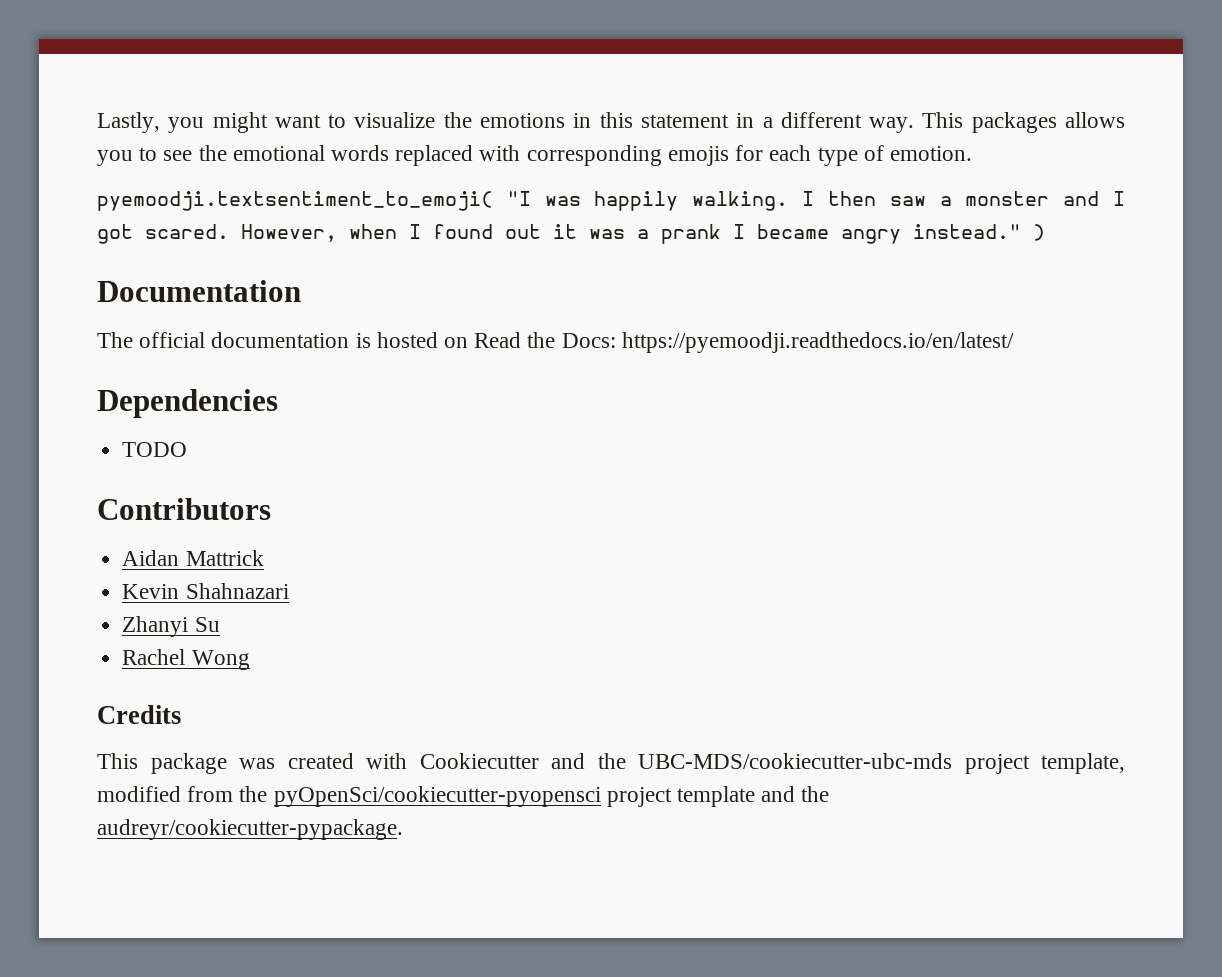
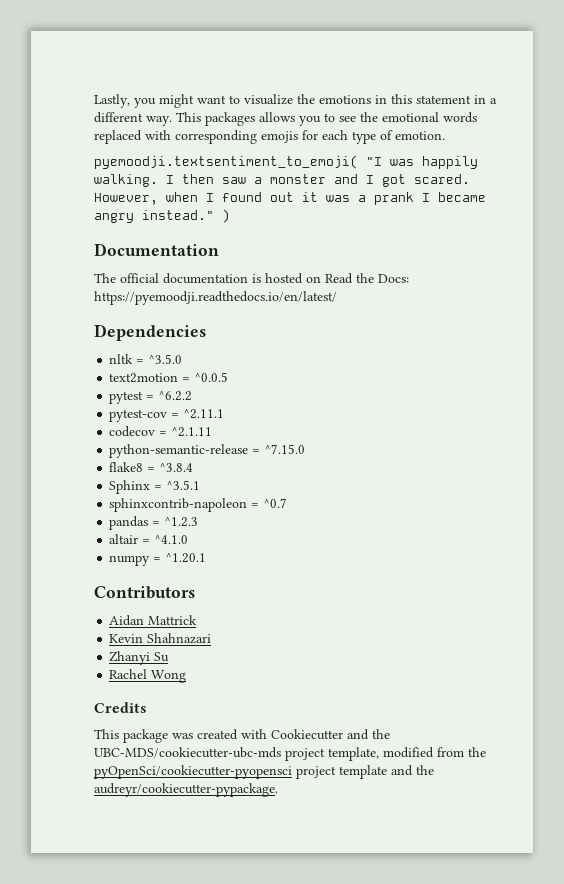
- TODO
+ nltk = ^3.5.0
+ text2motion = ^0.0.5
+ pytest = ^6.2.2
+ pytest-cov = ^2.11.1
+ codecov = ^2.1.11
+ python-semantic-release = ^7.15.0
+ flake8 = ^3.8.4
+ Sphinx = ^3.5.1
+ sphinxcontrib-napoleon = ^0.7
+ pandas = ^1.2.3
+ altair = ^4.1.0
+ numpy = ^1.20.1

